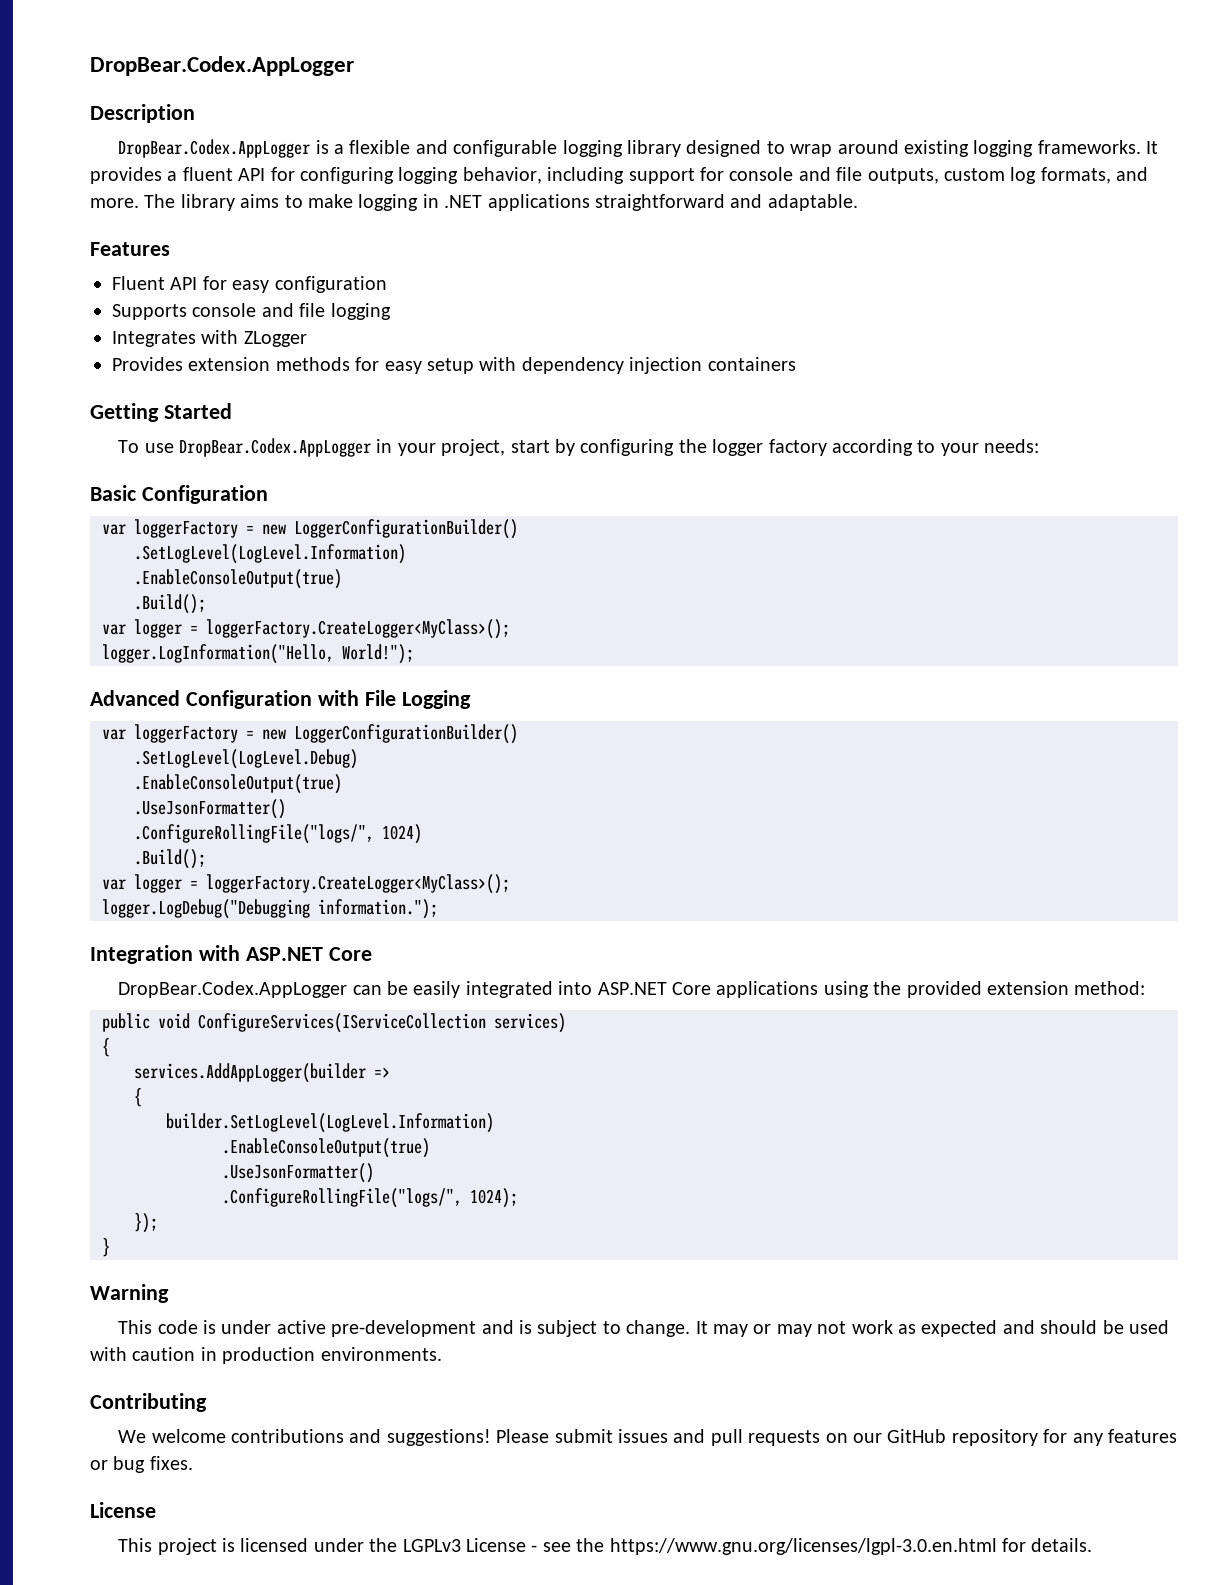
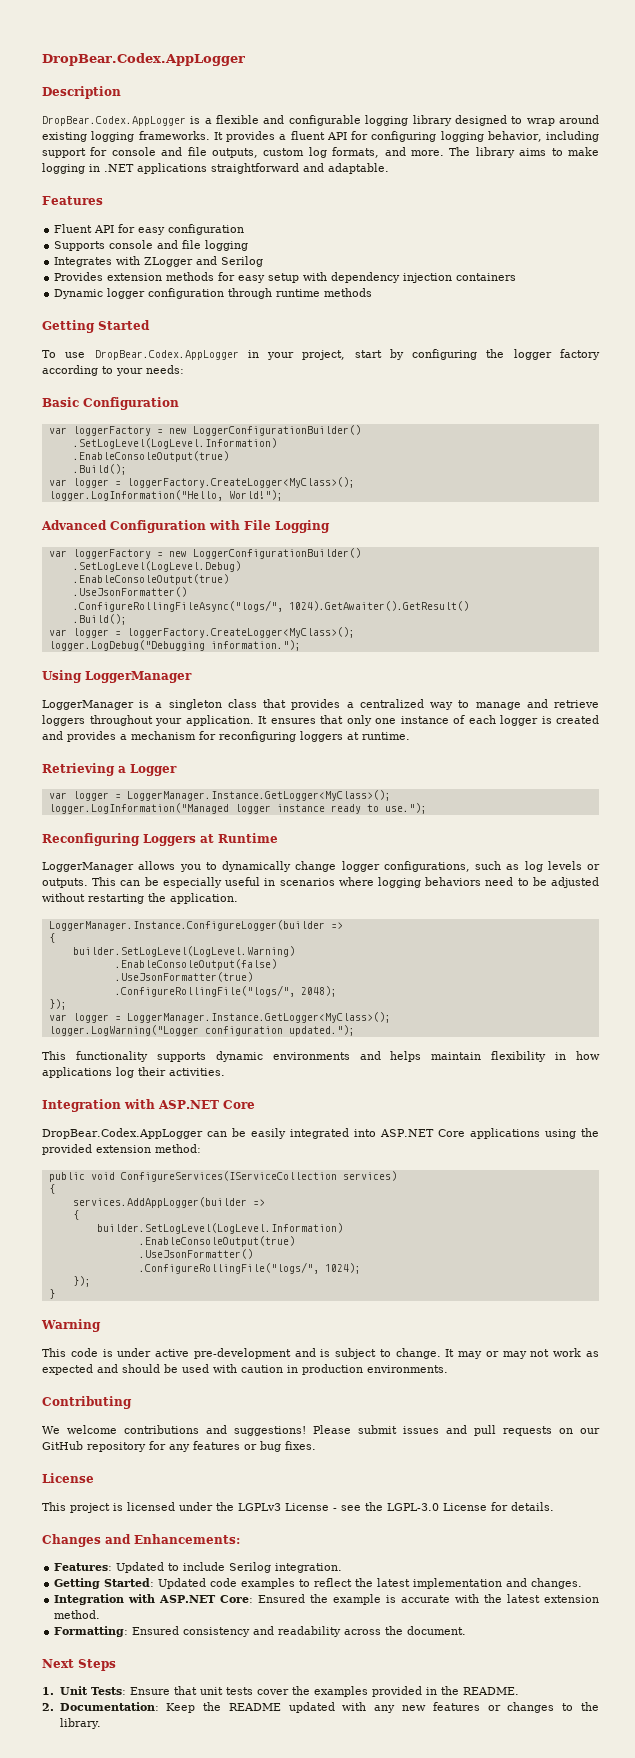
- Integrates with ZLogger
+ Integrates with ZLogger and Serilog
+ Dynamic logger configuration through runtime methods
- .ConfigureRollingFile("logs/", 1024)
+ .ConfigureRollingFileAsync("logs/", 1024).GetAwaiter().GetResult()
+ Using LoggerManager
+ LoggerManager is a singleton class that provides a centralized way to manage and retrieve loggers throughout your application. It ensures that only one instance of each logger is created and provides a mechanism for reconfiguring loggers at runtime.
+ Retrieving a Logger
+ var logger = LoggerManager.Instance.GetLogger<MyClass>();
+ logger.LogInformation("Managed logger instance ready to use.");
+ Reconfiguring Loggers at Runtime
+ LoggerManager allows you to dynamically change logger configurations, such as log levels or outputs. This can be especially useful in scenarios where logging behaviors need to be adjusted without restarting the application.
+ LoggerManager.Instance.ConfigureLogger(builder =>
+ {
+ builder.SetLogLevel(LogLevel.Warning)
+ .EnableConsoleOutput(false)
+ .UseJsonFormatter(true)
+ .ConfigureRollingFile("logs/", 2048);
+ });
+ var logger = LoggerManager.Instance.GetLogger<MyClass>();
+ logger.LogWarning("Logger configuration updated.");
+ This functionality supports dynamic environments and helps maintain flexibility in how applications log their activities.
- This project is licensed under the LGPLv3 License - see the https://www.gnu.org/licenses/lgpl-3.0.en.html for details.
+ This project is licensed under the LGPLv3 License - see the LGPL-3.0 License for details.
+ Changes and Enhancements:
+ Features: Updated to include Serilog integration.
+ Getting Started: Updated code examples to reflect the latest implementation and changes.
+ Integration with ASP.NET Core: Ensured the example is accurate with the latest extension method.
+ Formatting: Ensured consistency and readability across the document.
+ Next Steps
+ 1. Unit Tests: Ensure that unit tests cover the examples provided in the README.
+ 2. Documentation: Keep the README updated with any new features or changes to the library.

